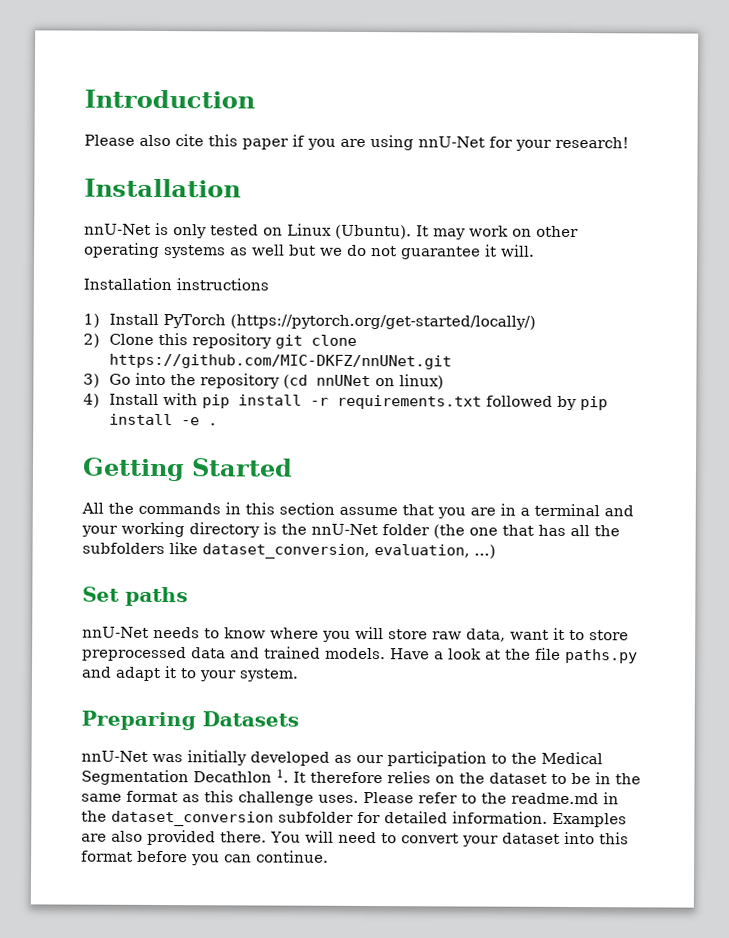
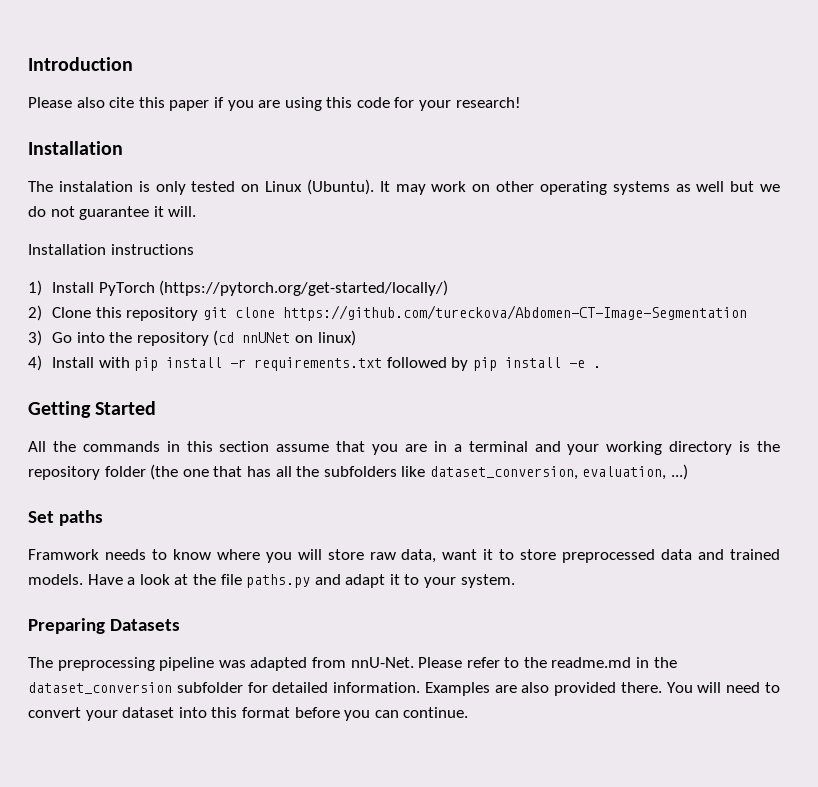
- Please also cite this paper if you are using nnU-Net for your research!
+ Please also cite this paper if you are using this code for your research!
- nnU-Net is only tested on Linux (Ubuntu).
+ The instalation is only tested on Linux (Ubuntu).
- 2) Clone this repository git clone https://github.com/MIC-DKFZ/nnUNet.git
+ 2) Clone this repository git clone https://github.com/tureckova/Abdomen-CT-Image-Segmentation
- All the commands in this section assume that you are in a terminal and your working directory is the nnU-Net folder (the one that has all the subfolders like dataset_conversion, evaluation, ...)
+ All the commands in this section assume that you are in a terminal and your working directory is the repository folder (the one that has all the subfolders like dataset_conversion, evaluation, ...)
- nnU-Net needs to know where you will store raw data, want it to store preprocessed data and trained models.
+ Framwork needs to know where you will store raw data, want it to store preprocessed data and trained models.
- nnU-Net was initially developed as our participation to the Medical Segmentation Decathlon 1. It therefore relies on the dataset to be in the same format as this challenge uses.
+ The preprocessing pipeline was adapted from nnU-Net.

